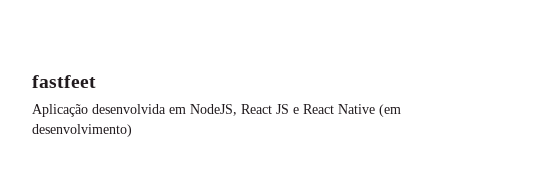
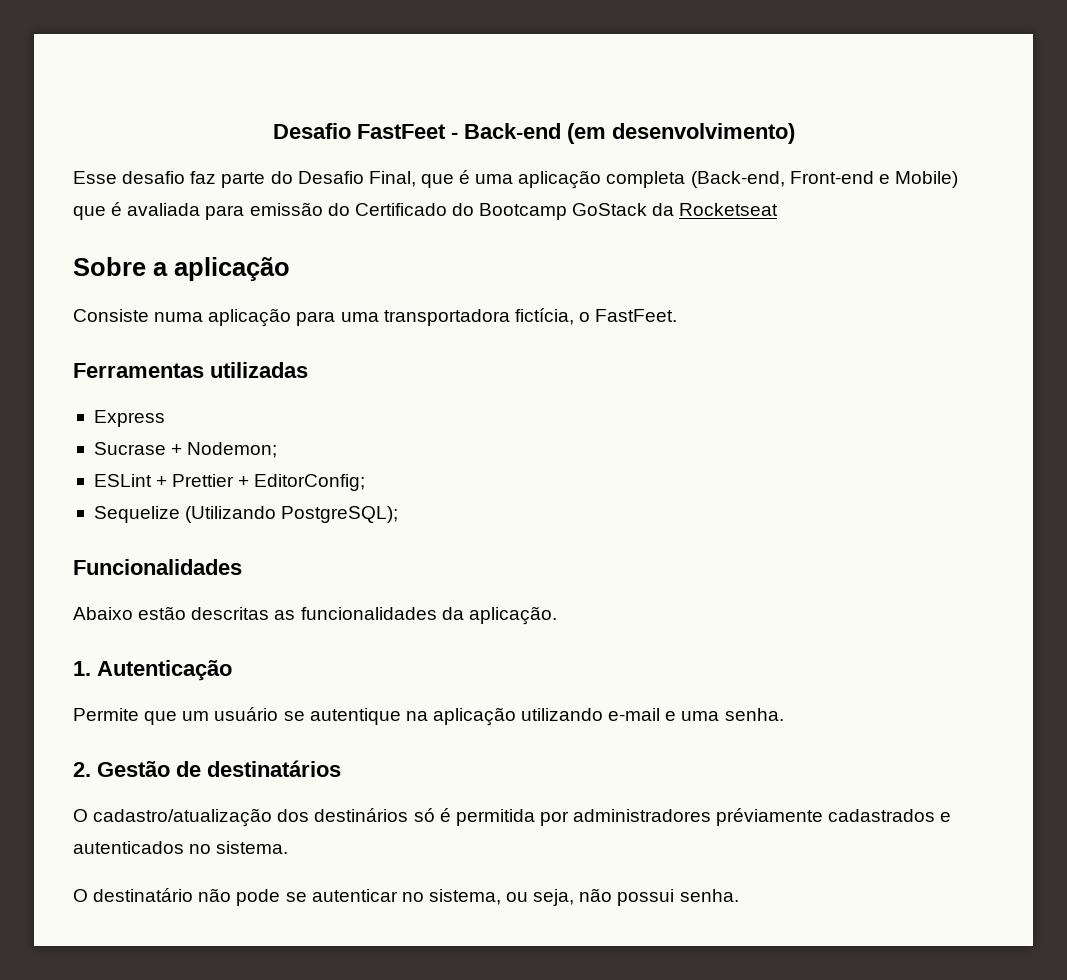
- fastfeet
- Aplicação desenvolvida em NodeJS, React JS e React Native (em desenvolvimento)
+ Desafio FastFeet - Back-end (em desenvolvimento)
+ Esse desafio faz parte do Desafio Final, que é uma aplicação completa (Back-end, Front-end e Mobile) que é avaliada para emissão do Certificado do Bootcamp GoStack da Rocketseat
+ Sobre a aplicação
+ Consiste numa aplicação para uma transportadora fictícia, o FastFeet.
+ Ferramentas utilizadas
+ Express
+ Sucrase + Nodemon;
+ ESLint + Prettier + EditorConfig;
+ Sequelize (Utilizando PostgreSQL);
+ Funcionalidades
+ Abaixo estão descritas as funcionalidades da aplicação.
+ 1. Autenticação
+ Permite que um usuário se autentique na aplicação utilizando e-mail e uma senha.
+ 2. Gestão de destinatários
+ O cadastro/atualização dos destinários só é permitida por administradores préviamente cadastrados e autenticados no sistema.
+ O destinatário não pode se autenticar no sistema, ou seja, não possui senha.

